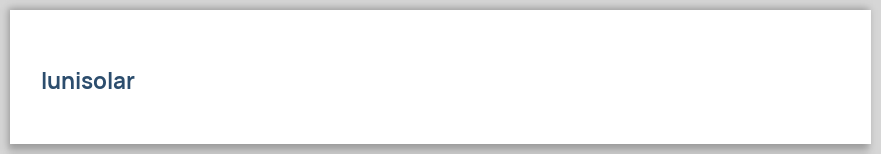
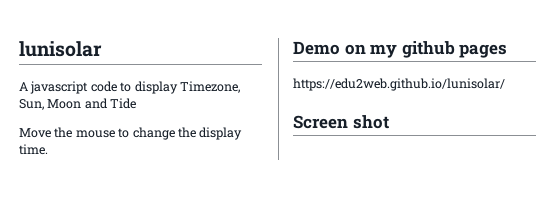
+ A javascript code to display Timezone, Sun, Moon and Tide
+ Move the mouse to change the display time.
+ Demo on my github pages
+ https://edu2web.github.io/lunisolar/
+ Screen shot

